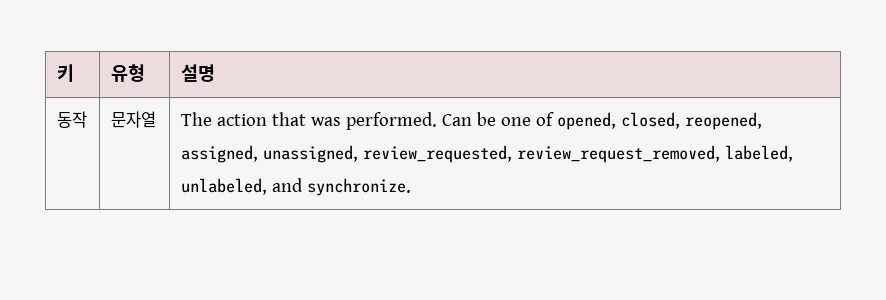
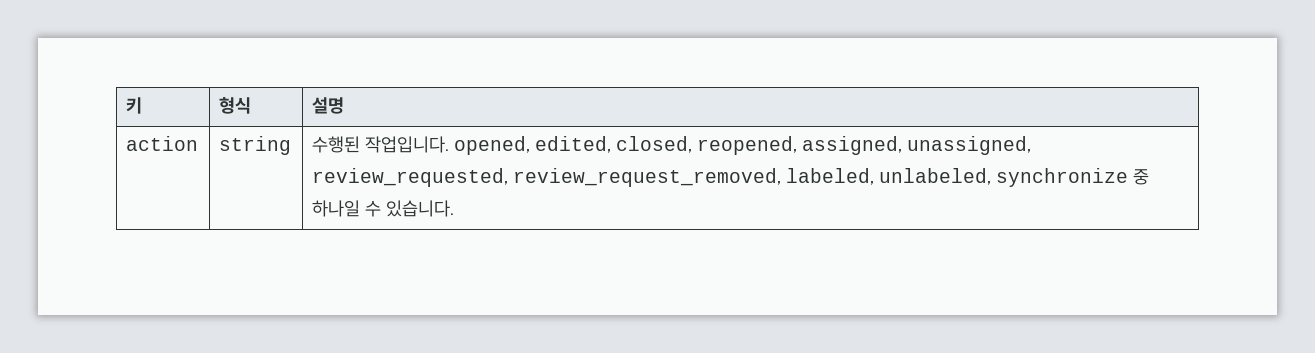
- 키 | 유형 | 설명
+ 키 | 형식 | 설명
- 동작 | 문자열 | The action that was performed. Can be one of opened, closed, reopened, assigned, unassigned, review_requested, review_request_removed, labeled, unlabeled, and synchronize.
+ action | string | 수행된 작업입니다. opened, edited, closed, reopened, assigned, unassigned, review_requested, review_request_removed, labeled, unlabeled, synchronize 중 하나일 수 있습니다.

